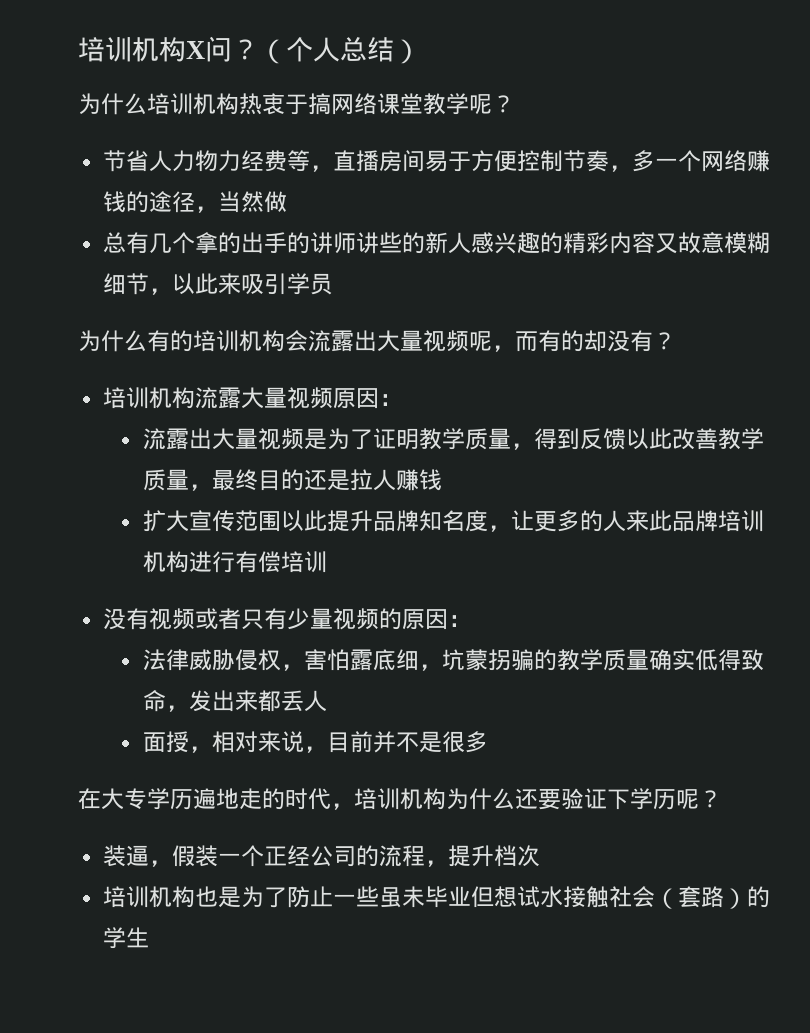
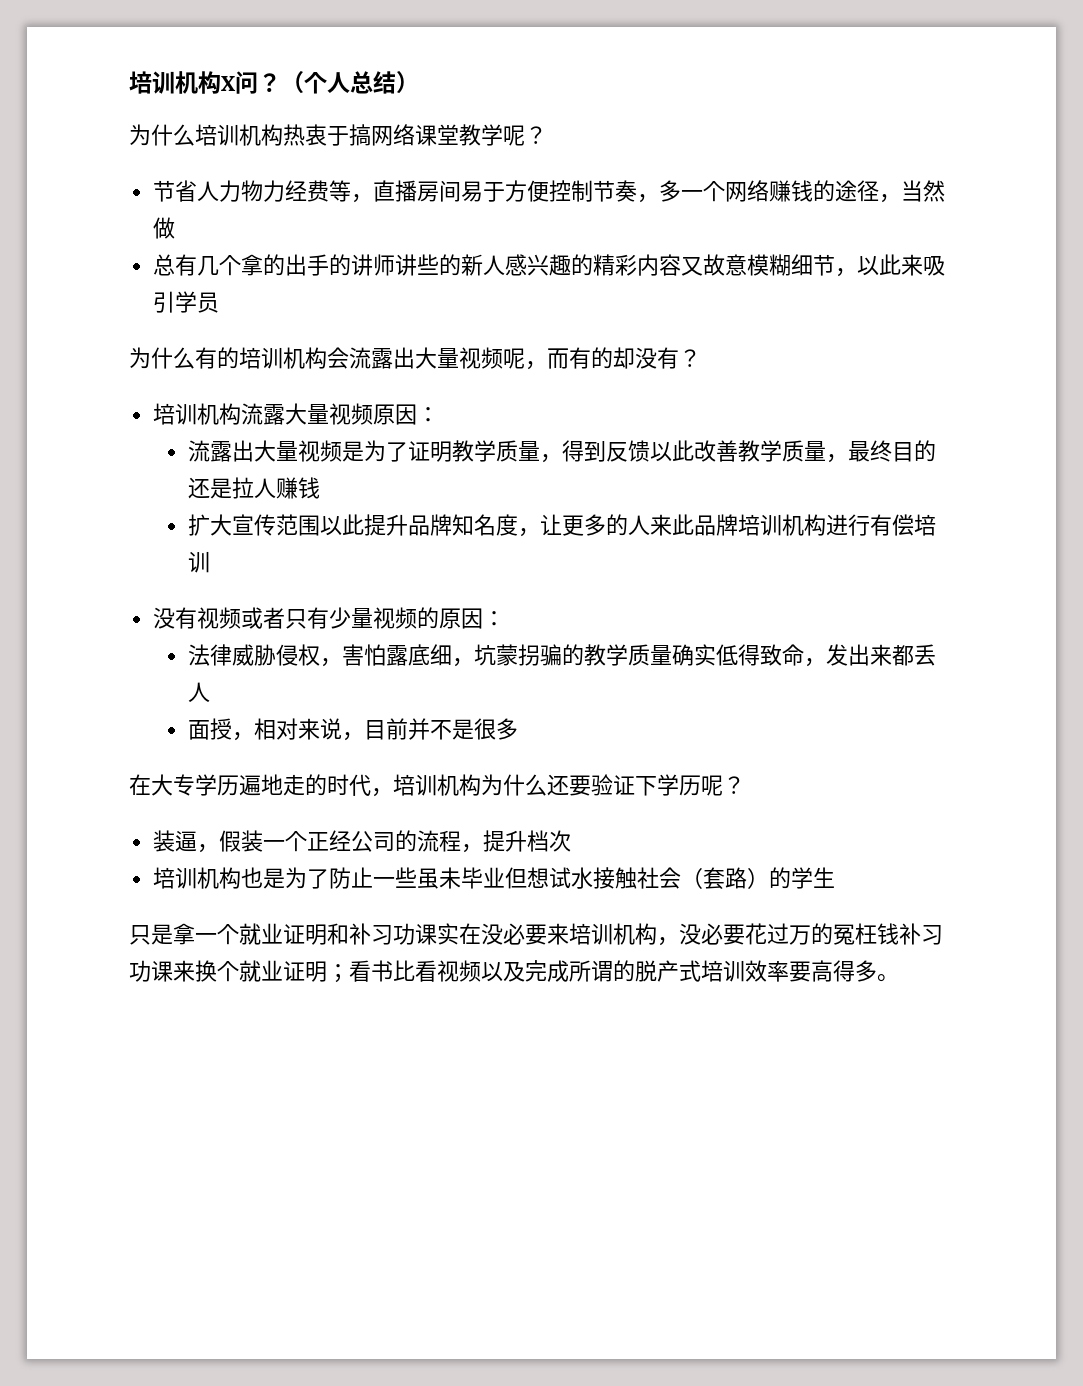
+ 只是拿一个就业证明和补习功课实在没必要来培训机构，没必要花过万的冤枉钱补习功课来换个就业证明；看书比看视频以及完成所谓的脱产式培训效率要高得多。

